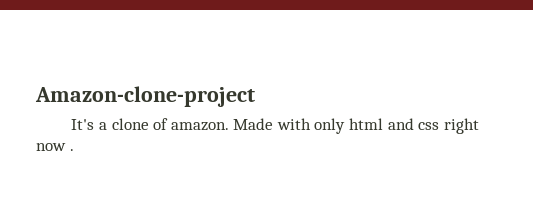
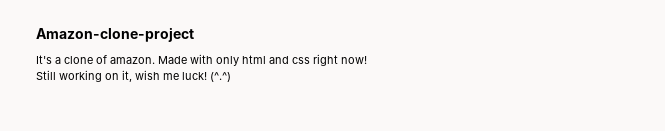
- Made with only html and css right now .
+ Made with only html and css right now!
+ Still working on it, wish me luck! (^.^)

